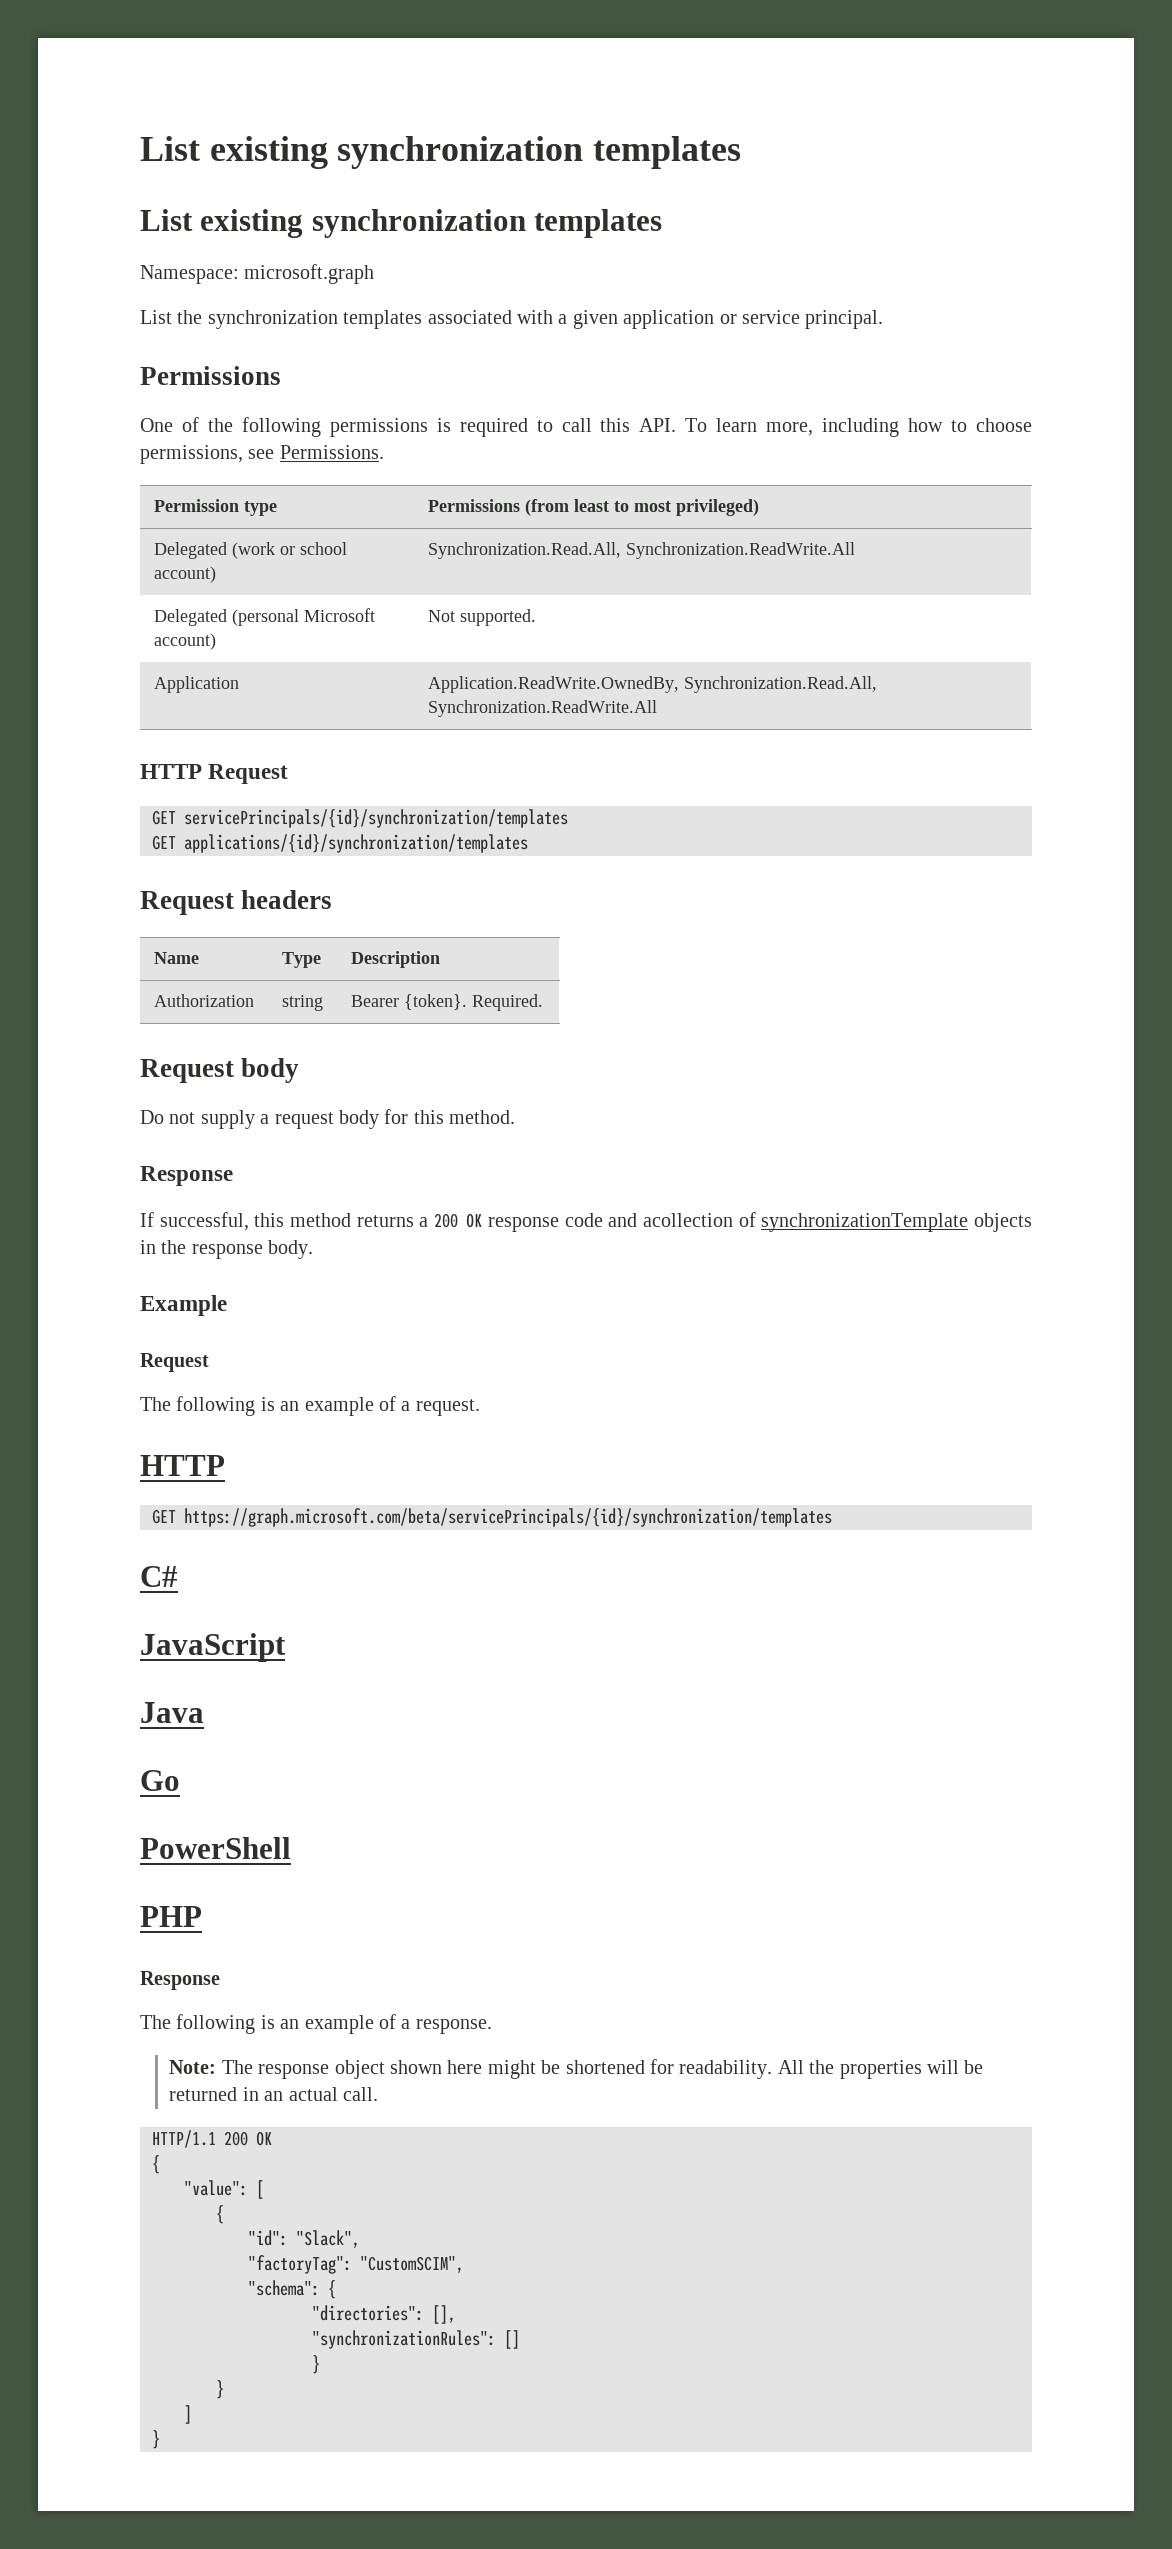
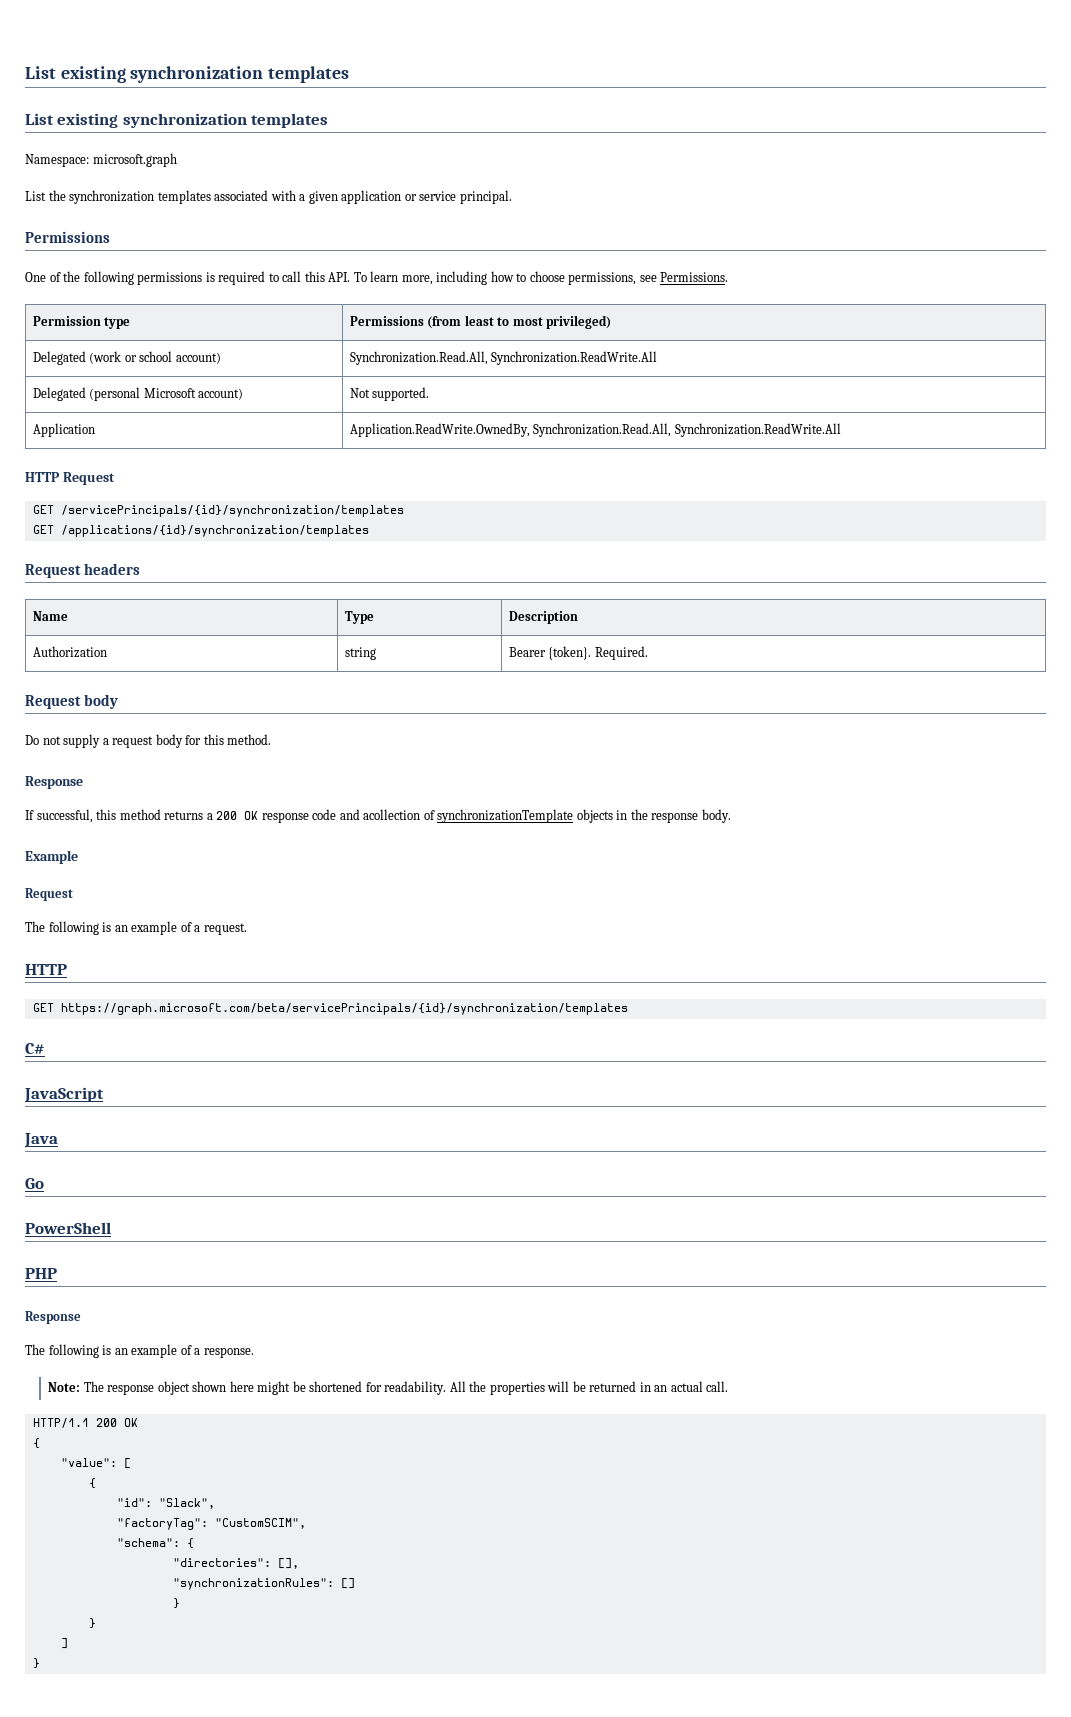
- GET servicePrincipals/{id}/synchronization/templates
- GET applications/{id}/synchronization/templates
+ GET /servicePrincipals/{id}/synchronization/templates
+ GET /applications/{id}/synchronization/templates

